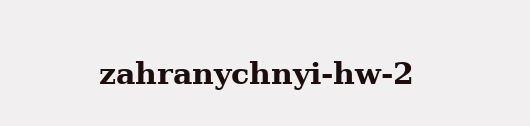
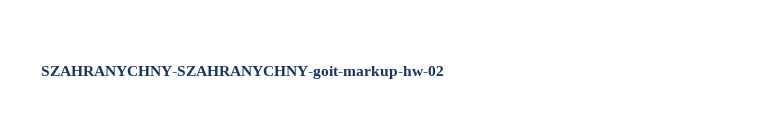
- zahranychnyi-hw-2
+ SZAHRANYCHNY-SZAHRANYCHNY-goit-markup-hw-02

